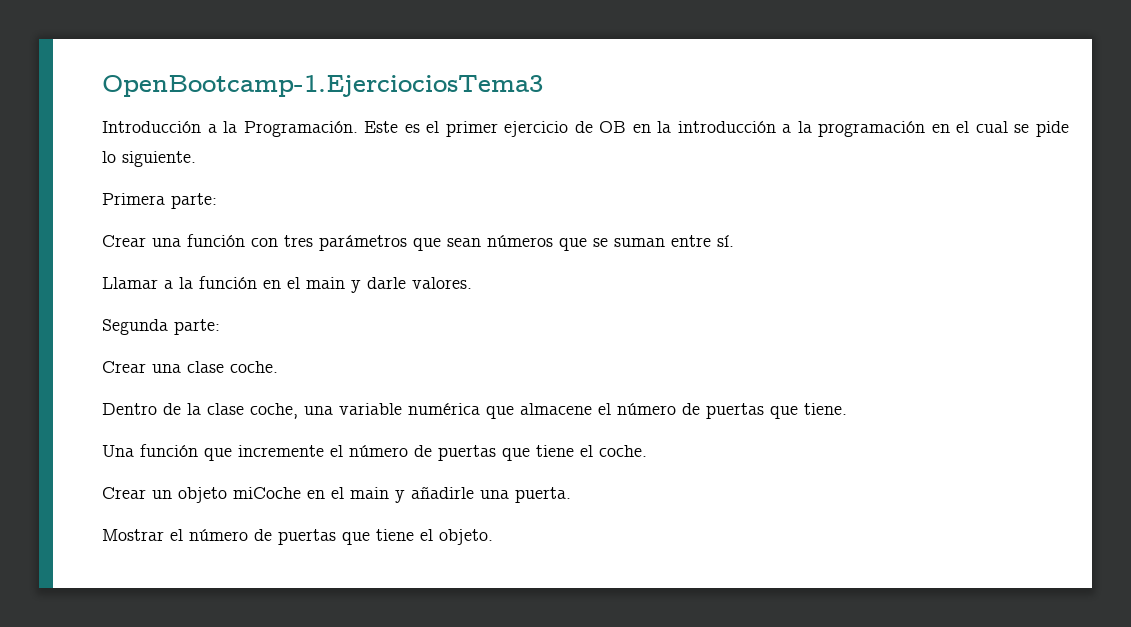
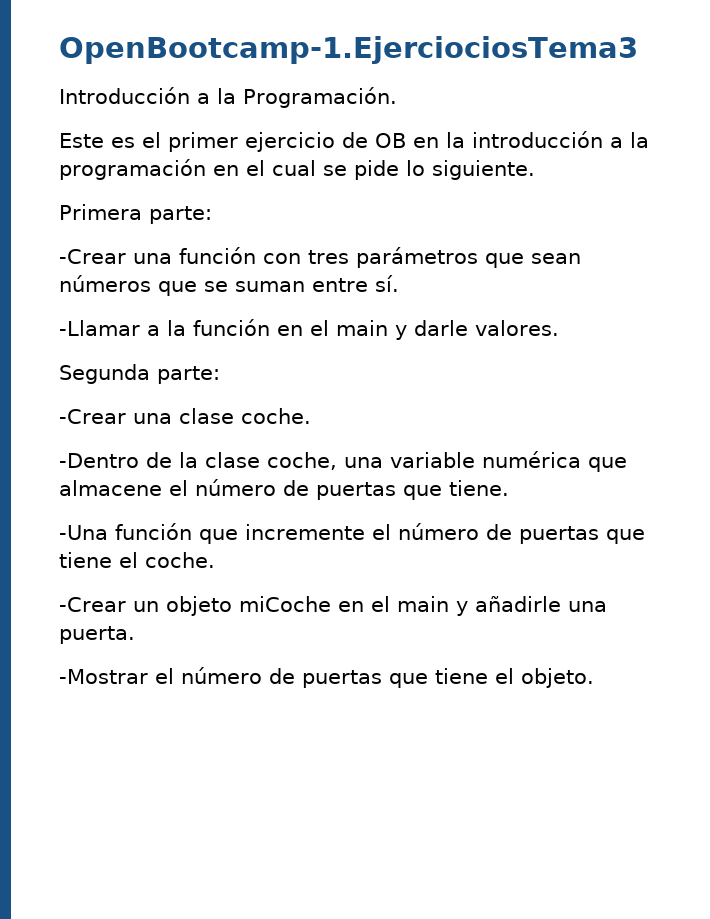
- Introducción a la Programación. Este es el primer ejercicio de OB en la introducción a la programación en el cual se pide lo siguiente.
+ Introducción a la Programación.
+ Este es el primer ejercicio de OB en la introducción a la programación en el cual se pide lo siguiente.
- Crear una función con tres parámetros que sean números que se suman entre sí.
+ -Crear una función con tres parámetros que sean números que se suman entre sí.
- Llamar a la función en el main y darle valores.
+ -Llamar a la función en el main y darle valores.
- Crear una clase coche.
+ -Crear una clase coche.
- Dentro de la clase coche, una variable numérica que almacene el número de puertas que tiene.
+ -Dentro de la clase coche, una variable numérica que almacene el número de puertas que tiene.
- Una función que incremente el número de puertas que tiene el coche.
+ -Una función que incremente el número de puertas que tiene el coche.
- Crear un objeto miCoche en el main y añadirle una puerta.
+ -Crear un objeto miCoche en el main y añadirle una puerta.
- Mostrar el número de puertas que tiene el objeto.
+ -Mostrar el número de puertas que tiene el objeto.

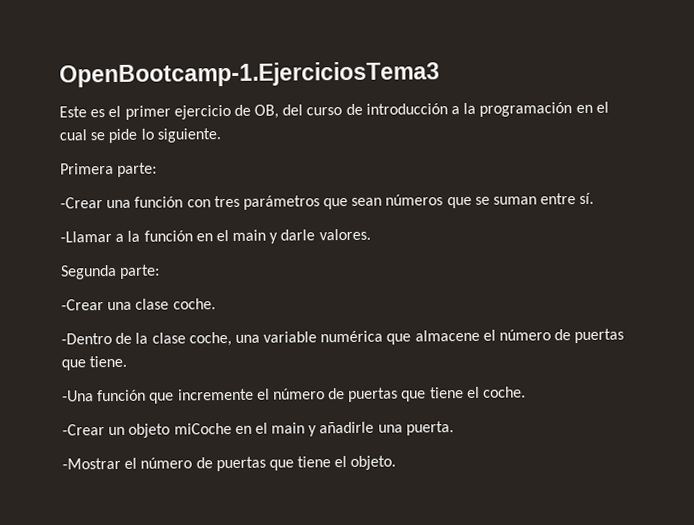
- OpenBootcamp-1.EjerciociosTema3
- Introducción a la Programación.
+ OpenBootcamp-1.EjerciciosTema3
- Este es el primer ejercicio de OB en la introducción a la programación en el cual se pide lo siguiente.
+ Este es el primer ejercicio de OB, del curso de introducción a la programación en el cual se pide lo siguiente.

